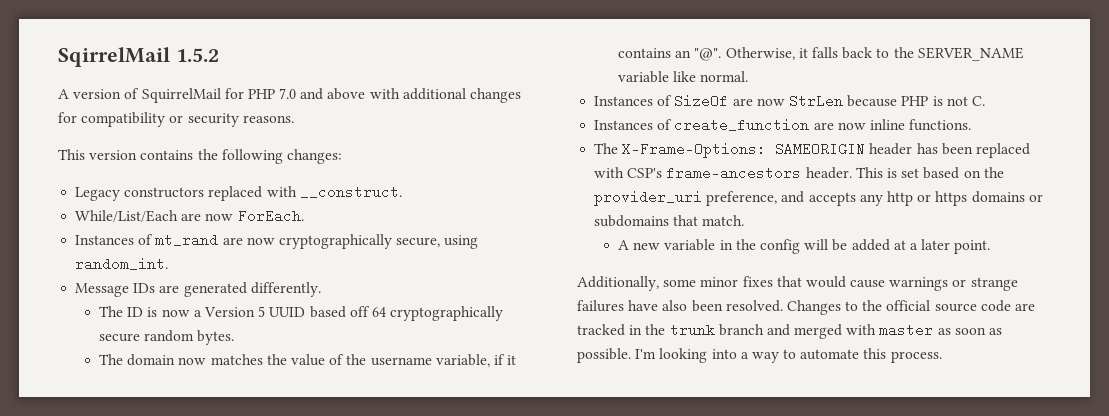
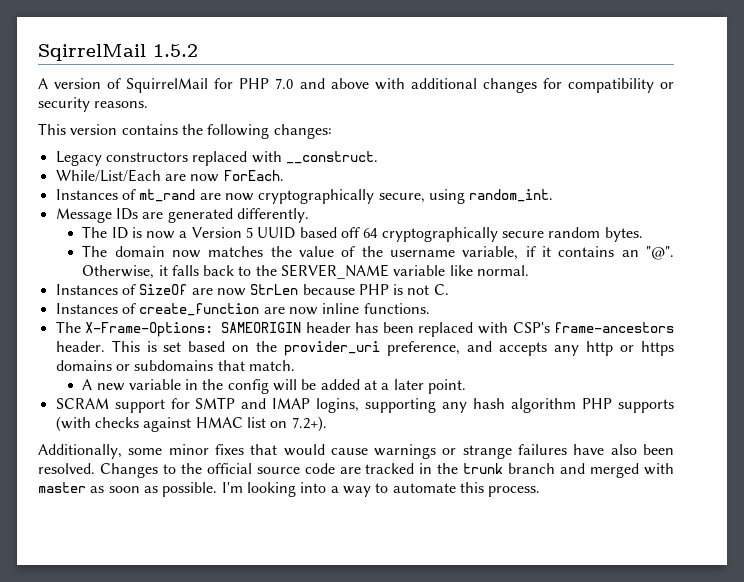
+ SCRAM support for SMTP and IMAP logins, supporting any hash algorithm PHP supports (with checks against HMAC list on 7.2+).

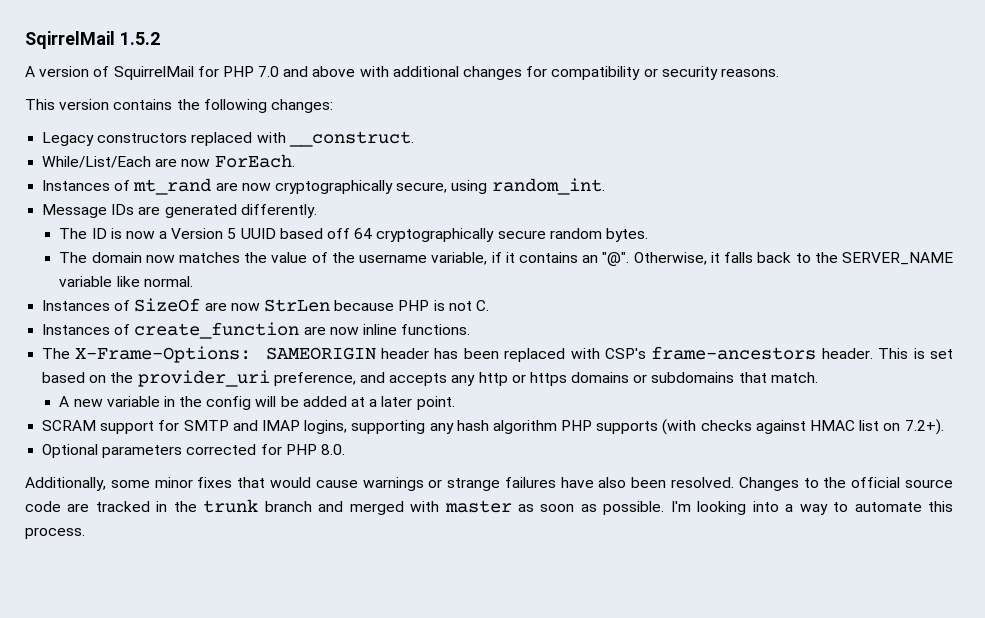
+ Optional parameters corrected for PHP 8.0.

